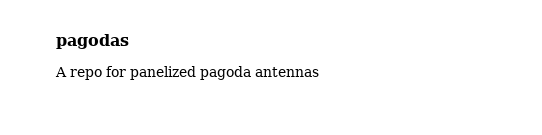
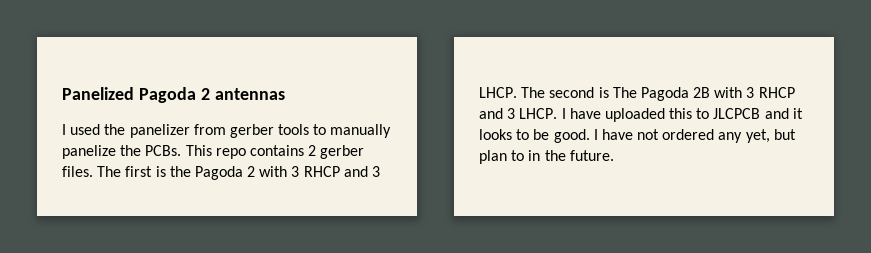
- pagodas
- A repo for panelized pagoda antennas
+ Panelized Pagoda 2 antennas
+ I used the panelizer from gerber tools to manually panelize the PCBs. This repo contains 2 gerber files. The first is the Pagoda 2 with 3 RHCP and 3 LHCP. The second is The Pagoda 2B with 3 RHCP and 3 LHCP. I have uploaded this to JLCPCB and it looks to be good. I have not ordered any yet, but plan to in the future.

